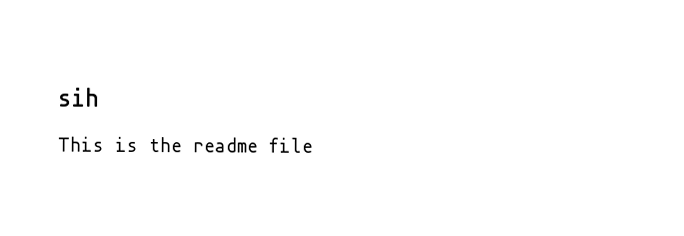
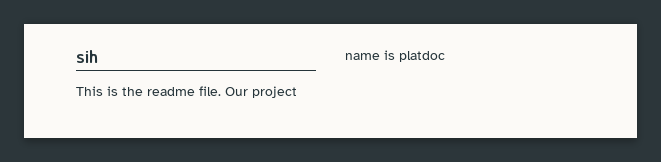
- This is the readme file
+ This is the readme file. Our project name is platdoc

